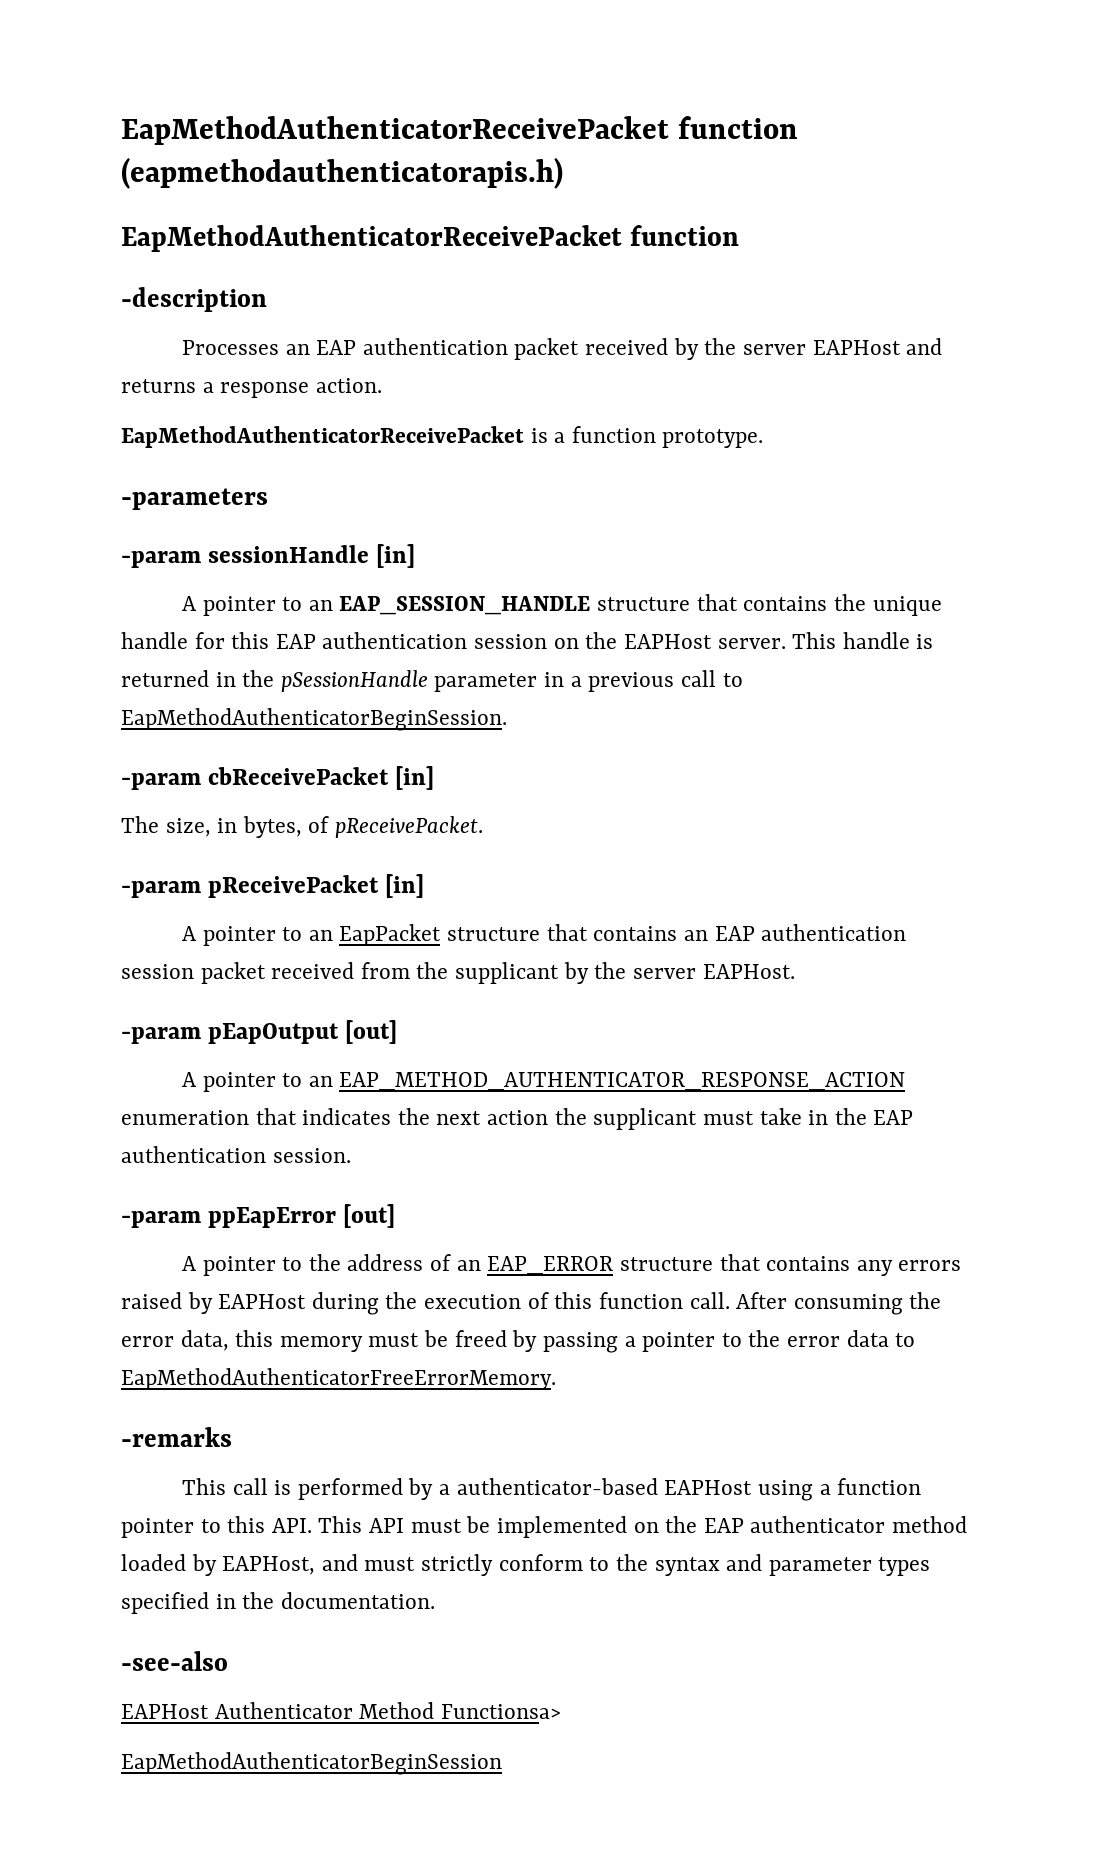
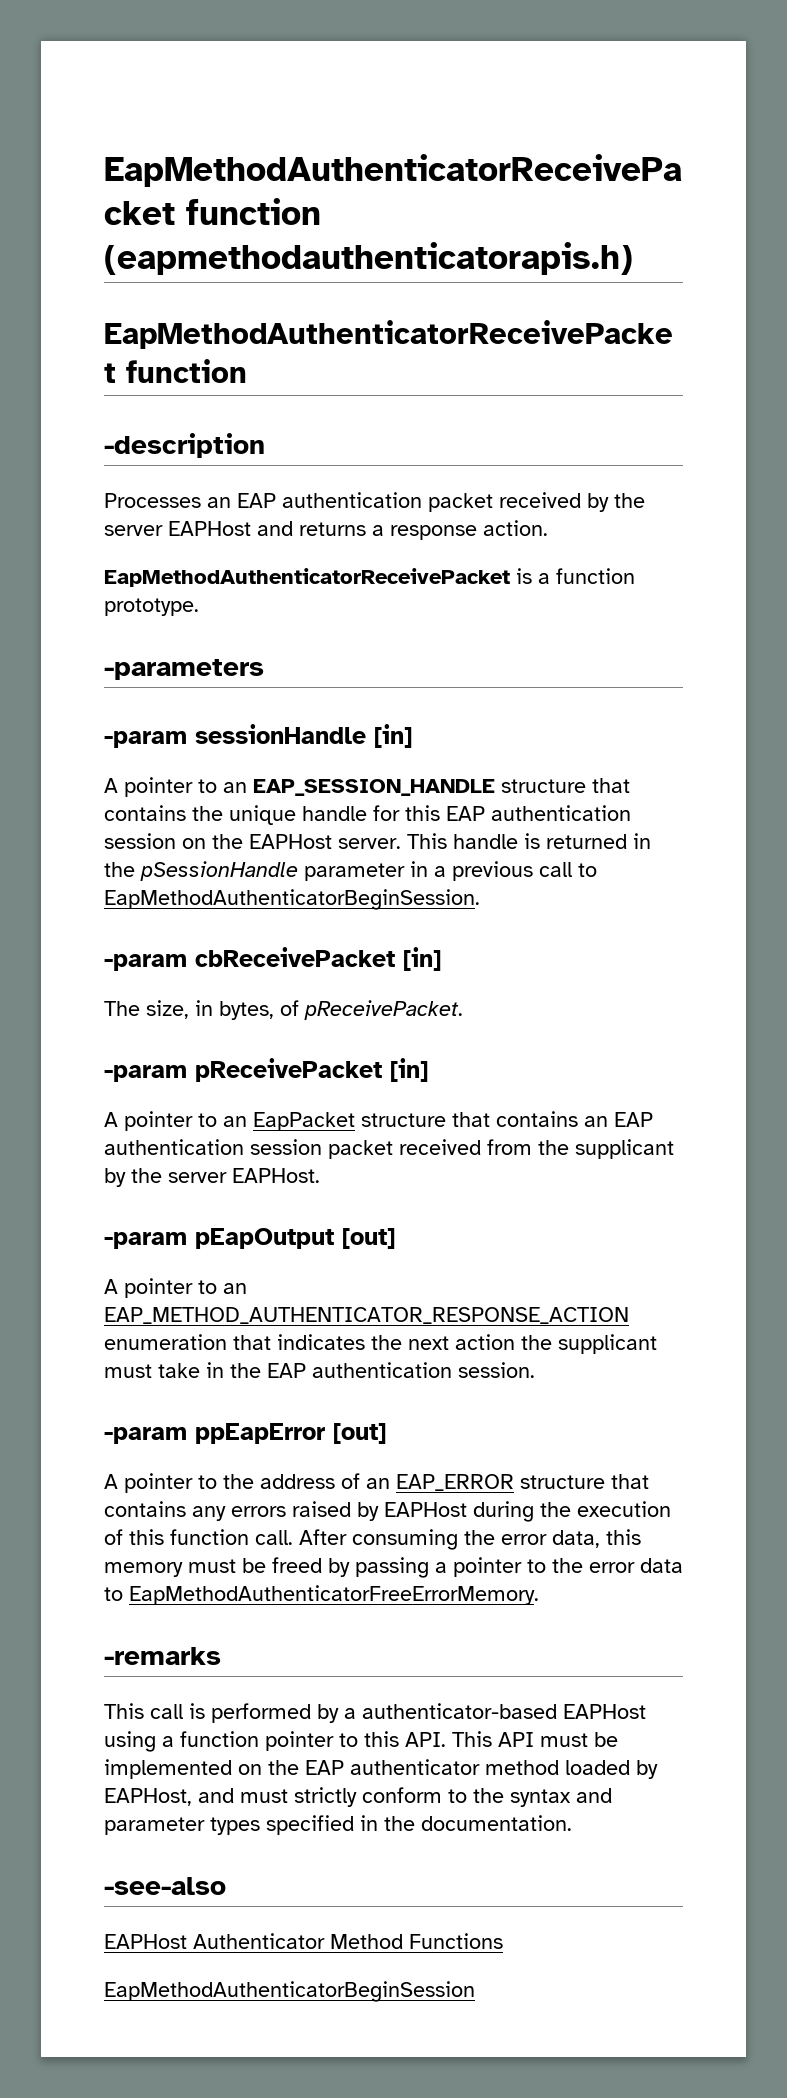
- EAPHost Authenticator Method Functionsa>
+ EAPHost Authenticator Method Functions

